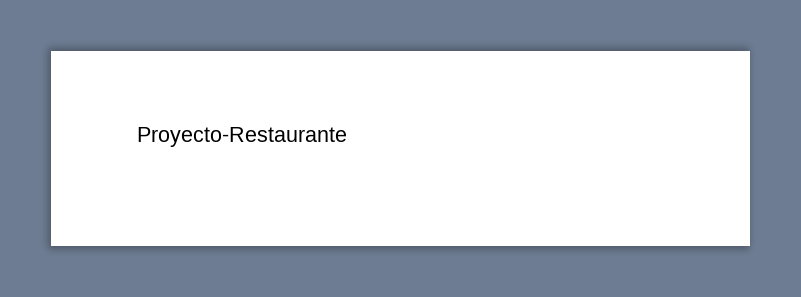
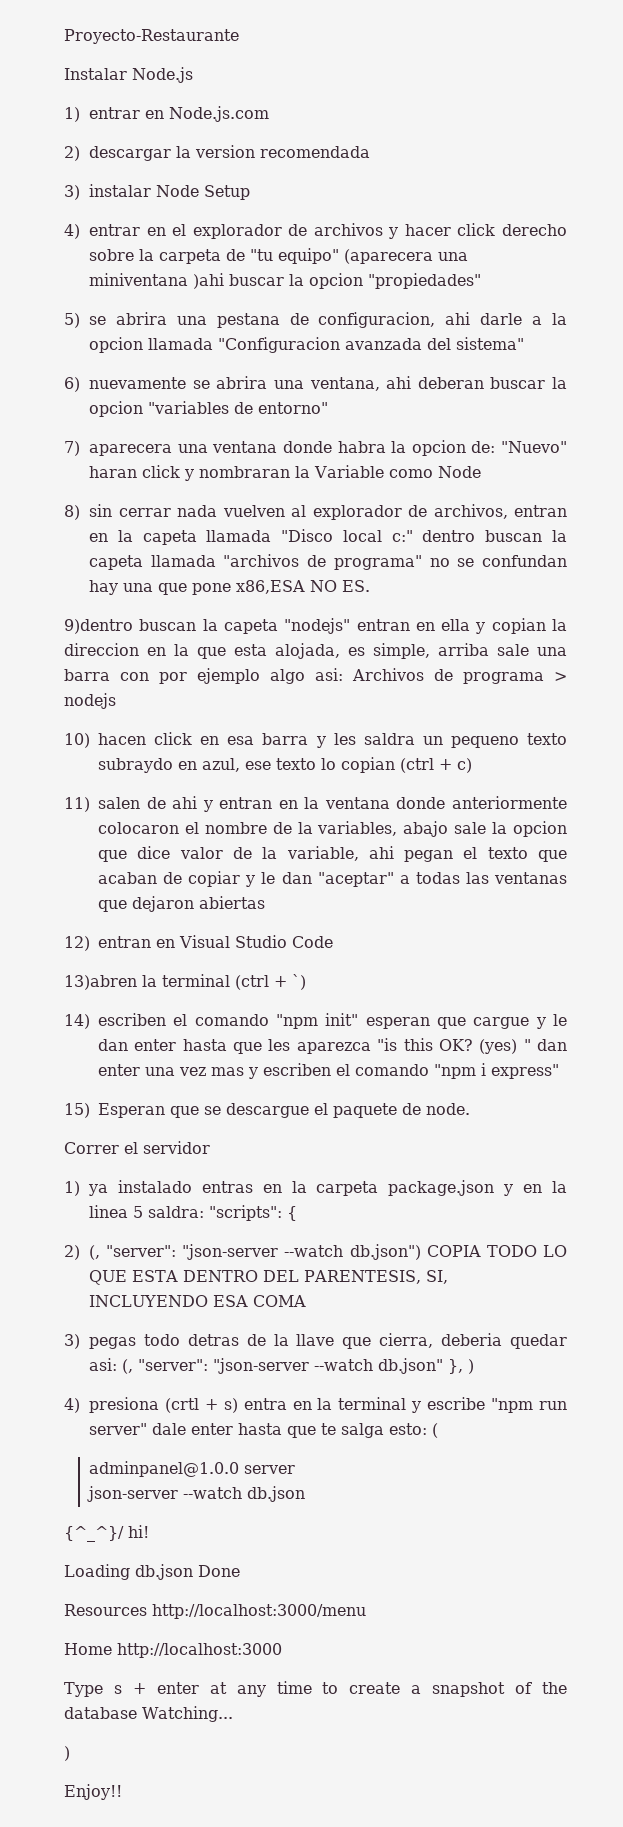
+ Instalar Node.js
+ 1) entrar en Node.js.com
+ 2) descargar la version recomendada
+ 3) instalar Node Setup
+ 4) entrar en el explorador de archivos y hacer click derecho sobre la carpeta de "tu equipo" (aparecera una miniventana )ahi buscar la opcion "propiedades"
+ 5) se abrira una pestana de configuracion, ahi darle a la opcion llamada "Configuracion avanzada del sistema"
+ 6) nuevamente se abrira una ventana, ahi deberan buscar la opcion "variables de entorno"
+ 7) aparecera una ventana donde habra la opcion de: "Nuevo" haran click y nombraran la Variable como Node
+ 8) sin cerrar nada vuelven al explorador de archivos, entran en la capeta llamada "Disco local c:" dentro buscan la capeta llamada "archivos de programa" no se confundan hay una que pone x86,ESA NO ES.
+ 9)dentro buscan la capeta "nodejs" entran en ella y copian la direccion en la que esta alojada, es simple, arriba sale una barra con por ejemplo algo asi: Archivos de programa > nodejs
+ 10) hacen click en esa barra y les saldra un pequeno texto subraydo en azul, ese texto lo copian (ctrl + c)
+ 11) salen de ahi y entran en la ventana donde anteriormente colocaron el nombre de la variables, abajo sale la opcion que dice valor de la variable, ahi pegan el texto que acaban de copiar y le dan "aceptar" a todas las ventanas que dejaron abiertas
+ 12) entran en Visual Studio Code
+ 13)abren la terminal (ctrl + `)
+ 14) escriben el comando "npm init" esperan que cargue y le dan enter hasta que les aparezca "is this OK? (yes) " dan enter una vez mas y escriben el comando "npm i express"
+ 15) Esperan que se descargue el paquete de node.
+ Correr el servidor
+ 1) ya instalado entras en la carpeta package.json y en la linea 5 saldra: "scripts": {
+ 2) (, "server": "json-server --watch db.json") COPIA TODO LO QUE ESTA DENTRO DEL PARENTESIS, SI, INCLUYENDO ESA COMA
+ 3) pegas todo detras de la llave que cierra, deberia quedar asi: (, "server": "json-server --watch db.json" }, )
+ 4) presiona (crtl + s) entra en la terminal y escribe "npm run server" dale enter hasta que te salga esto: (
+ adminpanel@1.0.0 server
+ json-server --watch db.json
+ {^_^}/ hi!
+ Loading db.json Done
+ Resources http://localhost:3000/menu
+ Home http://localhost:3000
+ Type s + enter at any time to create a snapshot of the database Watching...
+ )
+ Enjoy!!

